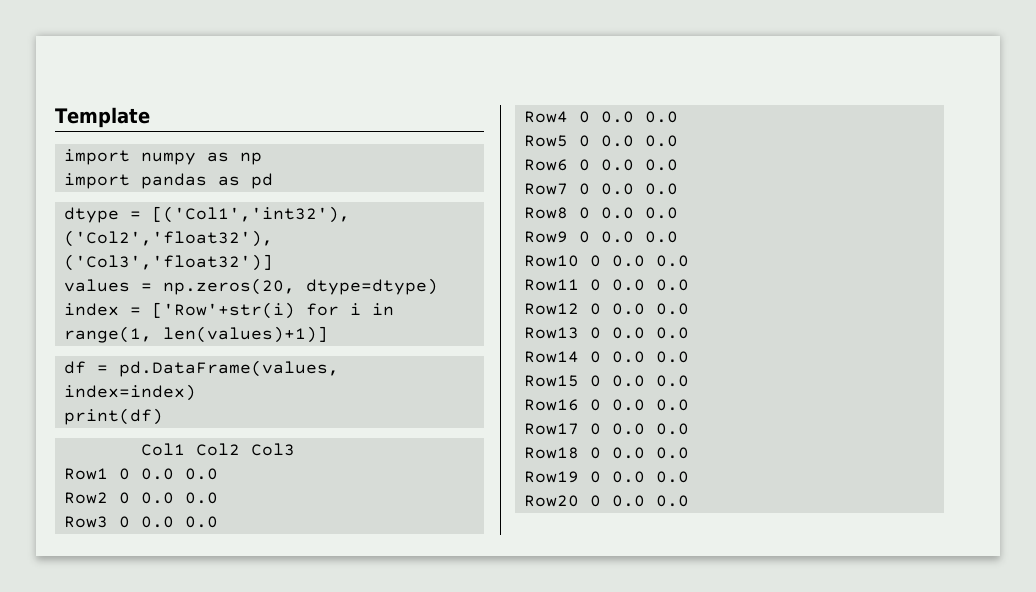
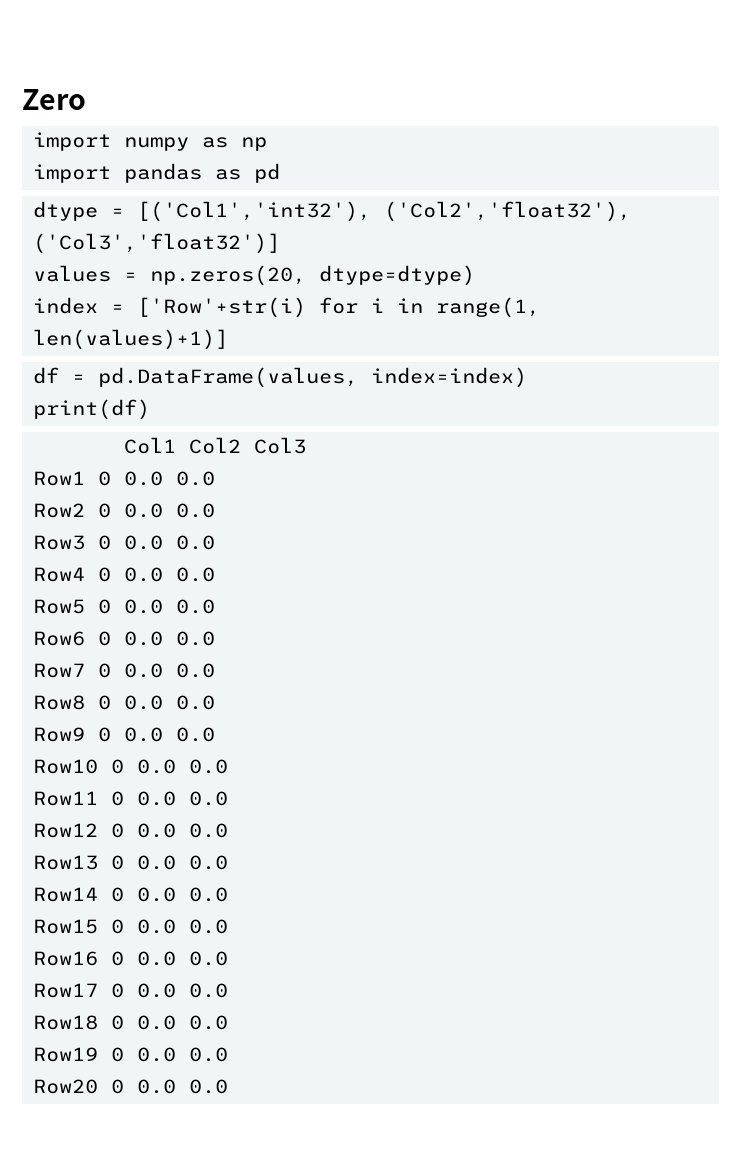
- Template
+ Zero

